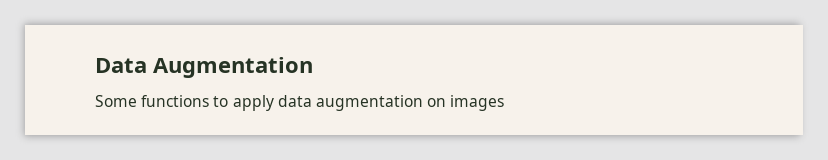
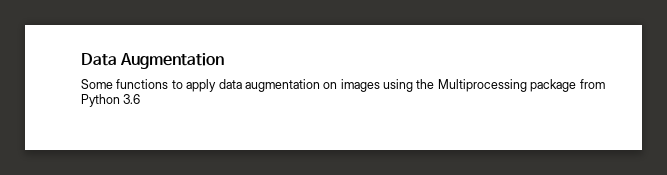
- Some functions to apply data augmentation on images
+ Some functions to apply data augmentation on images using the Multiprocessing package from Python 3.6

